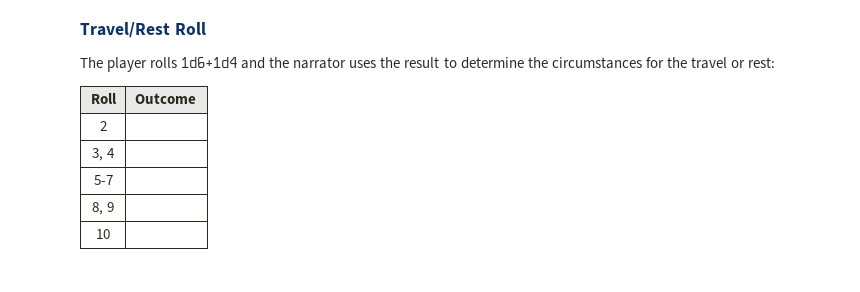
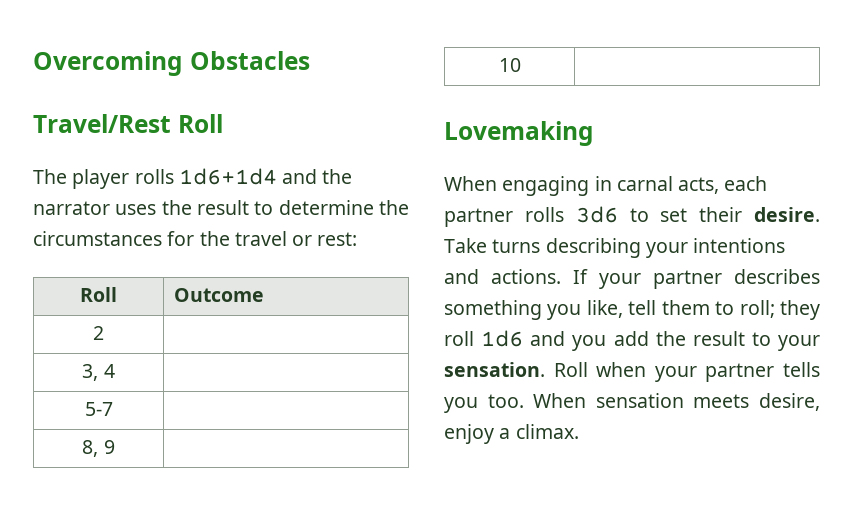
+ Overcoming Obstacles
+ Lovemaking
+ When engaging in carnal acts, each partner rolls 3d6 to set their desire. Take turns describing your intentions and actions. If your partner describes something you like, tell them to roll; they roll 1d6 and you add the result to your sensation. Roll when your partner tells you too. When sensation meets desire, enjoy a climax.

